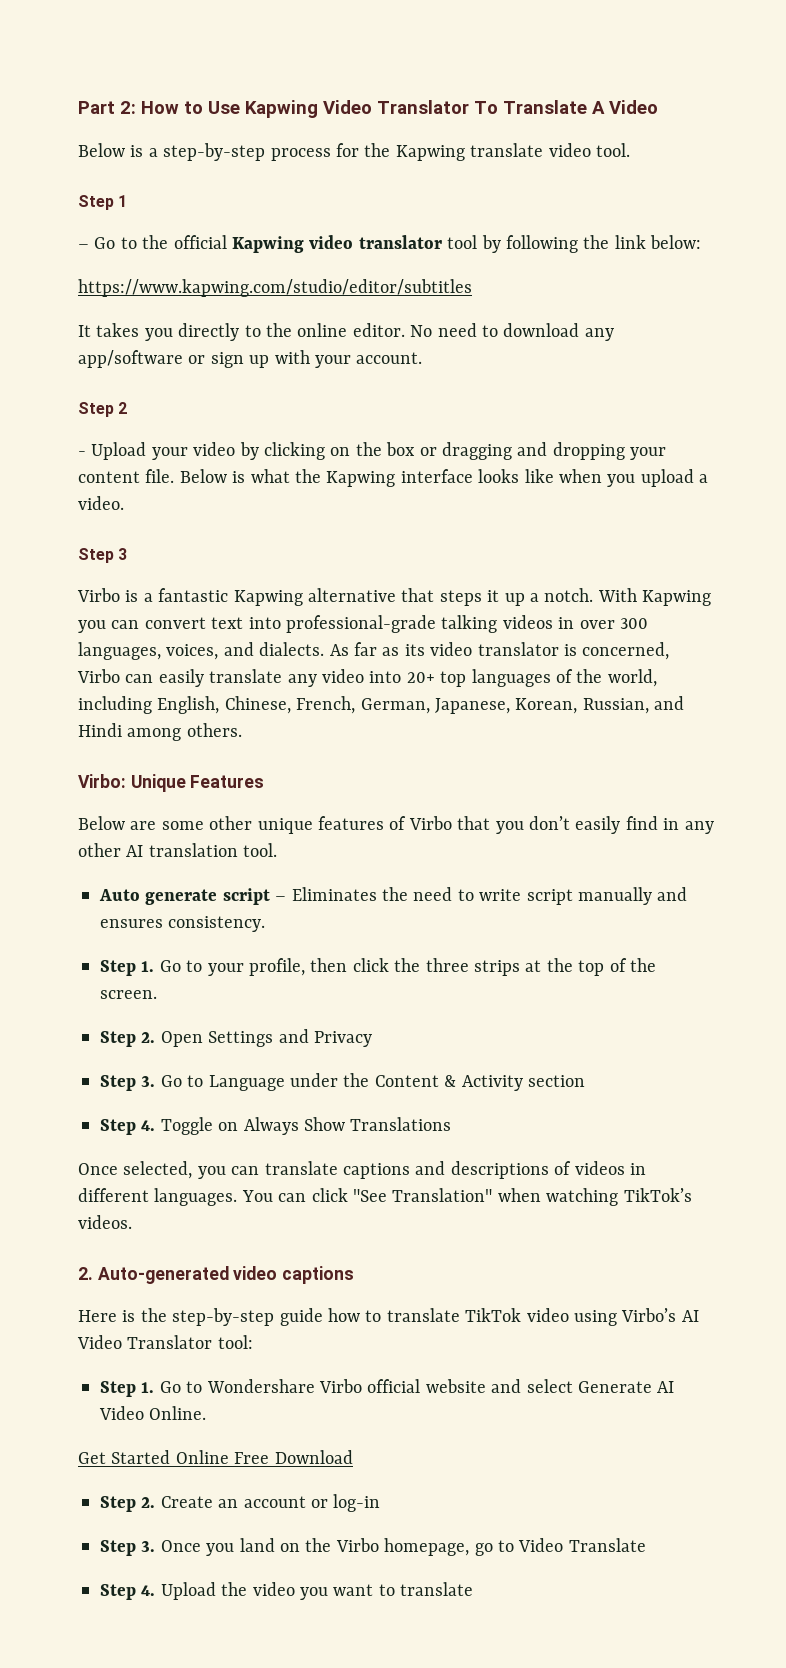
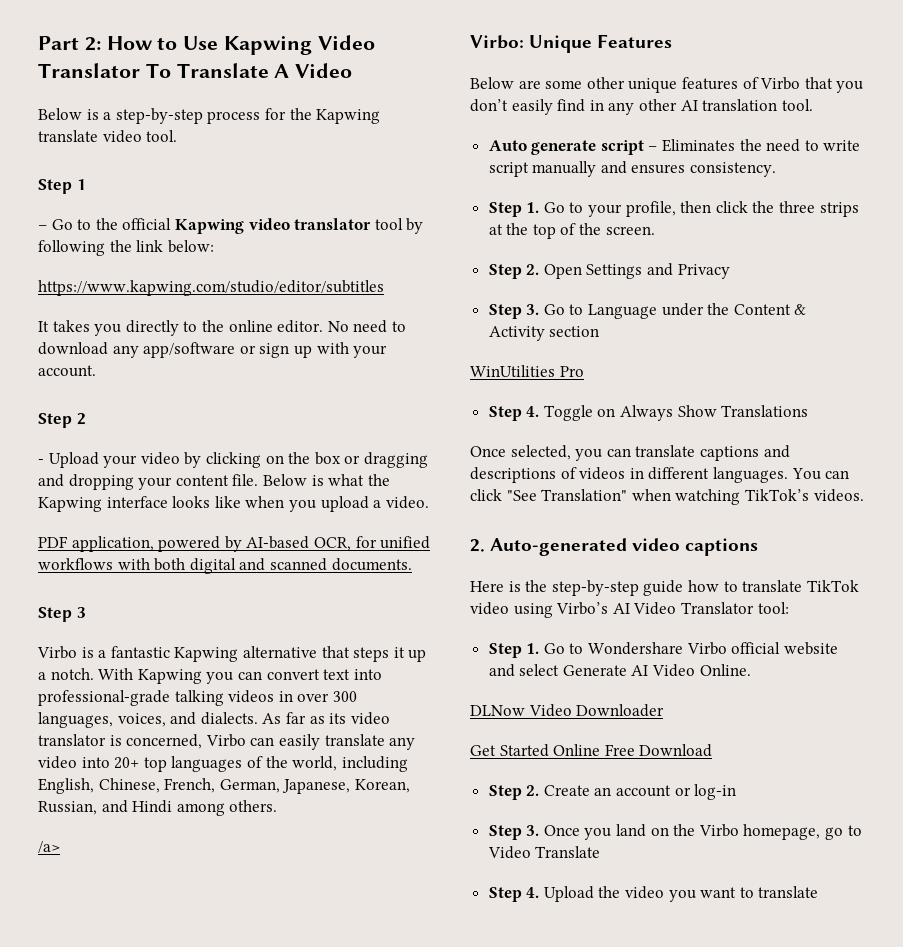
+ PDF application, powered by AI-based OCR, for unified workflows with both digital and scanned documents.
+ /a>
+ WinUtilities Pro
+ DLNow Video Downloader

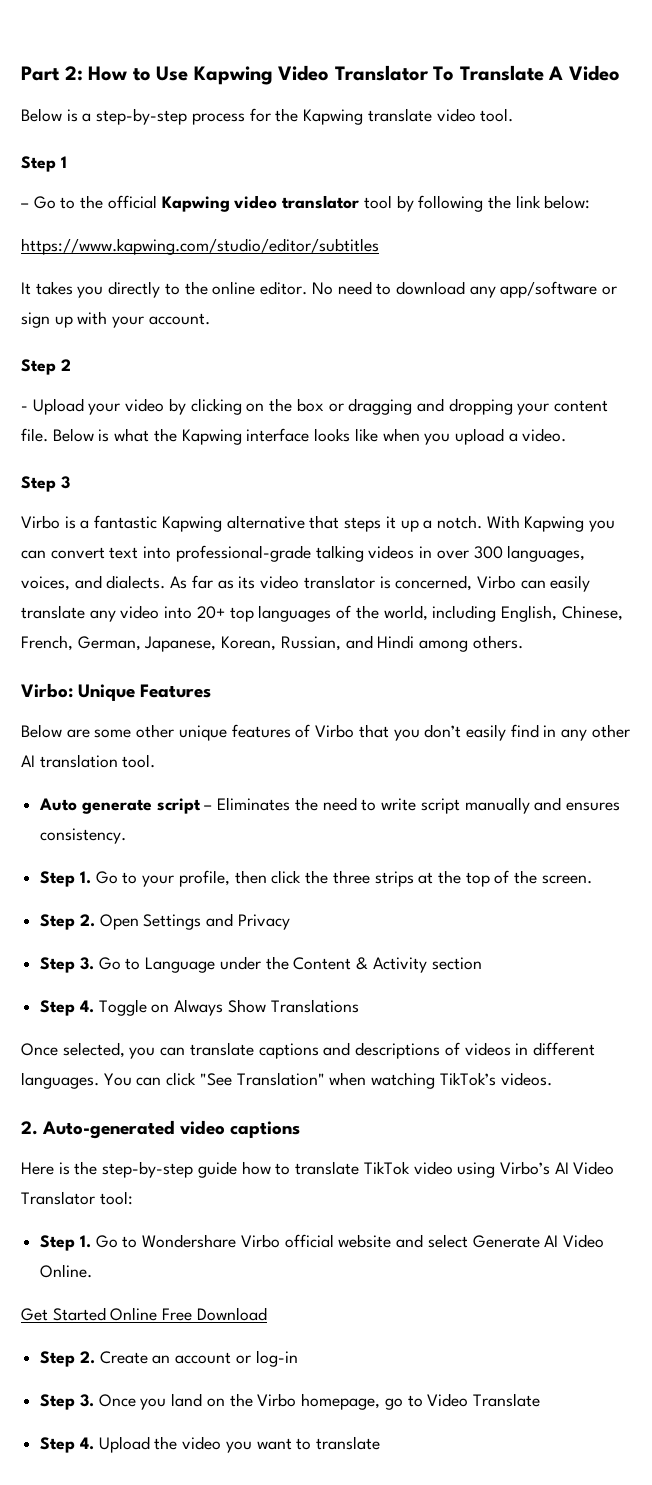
- PDF application, powered by AI-based OCR, for unified workflows with both digital and scanned documents.
- /a>
- WinUtilities Pro
- DLNow Video Downloader

